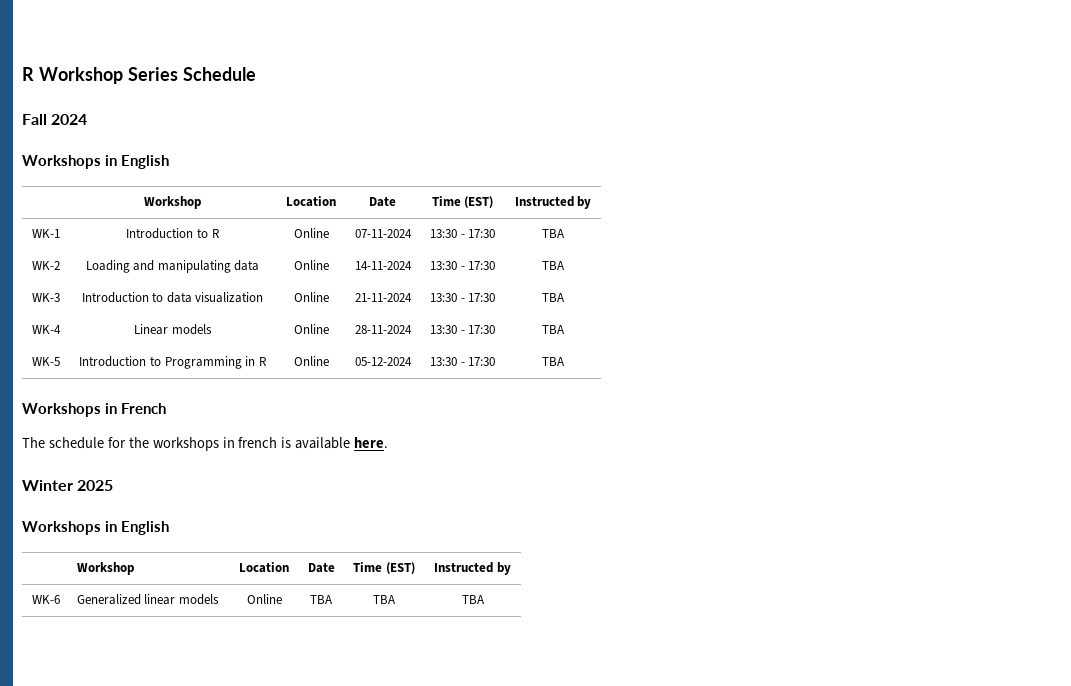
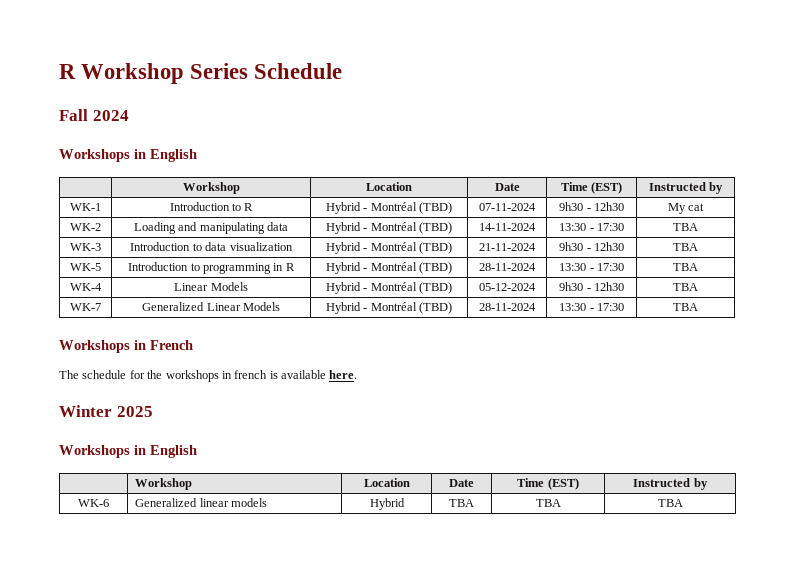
- WK-1 | Introduction to R | Online | 07-11-2024 | 13:30 - 17:30 | TBA
+ WK-1 | Introduction to R | Hybrid - Montréal (TBD) | 07-11-2024 | 9h30 - 12h30 | My cat
- WK-2 | Loading and manipulating data | Online | 14-11-2024 | 13:30 - 17:30 | TBA
+ WK-2 | Loading and manipulating data | Hybrid - Montréal (TBD) | 14-11-2024 | 13:30 - 17:30 | TBA
- WK-3 | Introduction to data visualization | Online | 21-11-2024 | 13:30 - 17:30 | TBA
+ WK-3 | Introduction to data visualization | Hybrid - Montréal (TBD) | 21-11-2024 | 9h30 - 12h30 | TBA
+ WK-5 | Introduction to programming in R | Hybrid - Montréal (TBD) | 28-11-2024 | 13:30 - 17:30 | TBA
- WK-4 | Linear models | Online | 28-11-2024 | 13:30 - 17:30 | TBA
- WK-5 | Introduction to Programming in R | Online | 05-12-2024 | 13:30 - 17:30 | TBA
+ WK-4 | Linear Models | Hybrid - Montréal (TBD) | 05-12-2024 | 9h30 - 12h30 | TBA
+ WK-7 | Generalized Linear Models | Hybrid - Montréal (TBD) | 28-11-2024 | 13:30 - 17:30 | TBA
- WK-6 | Generalized linear models | Online | TBA | TBA | TBA
+ WK-6 | Generalized linear models | Hybrid | TBA | TBA | TBA

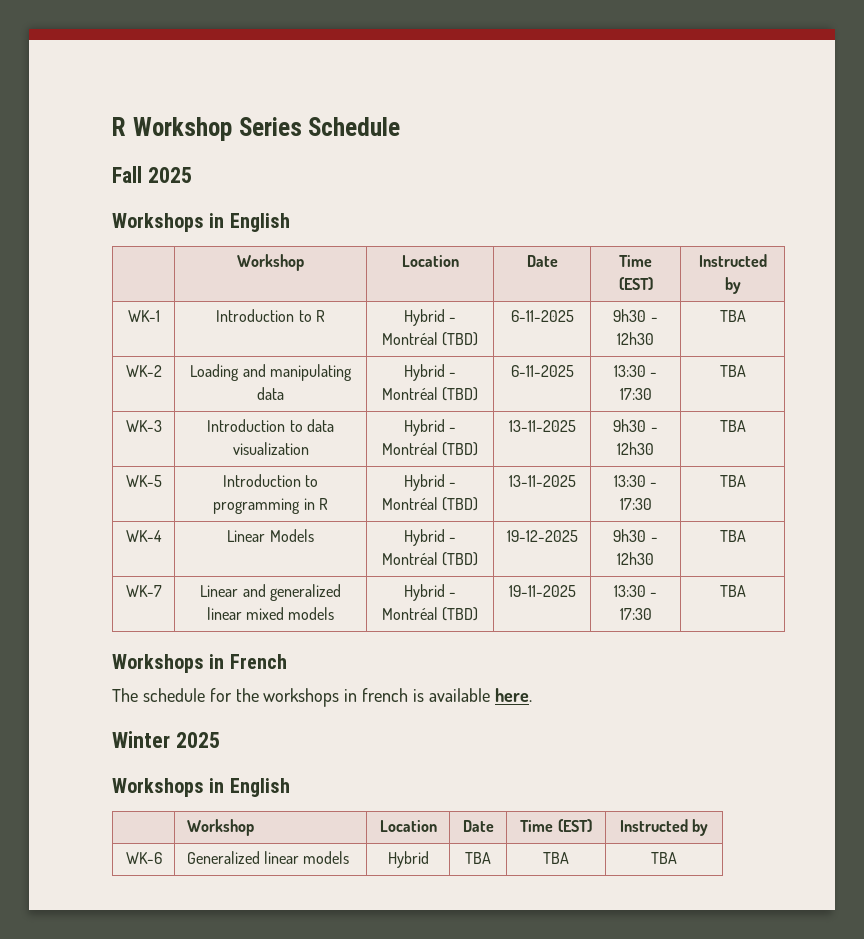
- Fall 2024
+ Fall 2025
- WK-1 | Introduction to R | Hybrid - Montréal (TBD) | 07-11-2024 | 9h30 - 12h30 | My cat
+ WK-1 | Introduction to R | Hybrid - Montréal (TBD) | 6-11-2025 | 9h30 - 12h30 | TBA
- WK-2 | Loading and manipulating data | Hybrid - Montréal (TBD) | 14-11-2024 | 13:30 - 17:30 | TBA
+ WK-2 | Loading and manipulating data | Hybrid - Montréal (TBD) | 6-11-2025 | 13:30 - 17:30 | TBA
- WK-3 | Introduction to data visualization | Hybrid - Montréal (TBD) | 21-11-2024 | 9h30 - 12h30 | TBA
+ WK-3 | Introduction to data visualization | Hybrid - Montréal (TBD) | 13-11-2025 | 9h30 - 12h30 | TBA
- WK-5 | Introduction to programming in R | Hybrid - Montréal (TBD) | 28-11-2024 | 13:30 - 17:30 | TBA
+ WK-5 | Introduction to programming in R | Hybrid - Montréal (TBD) | 13-11-2025 | 13:30 - 17:30 | TBA
- WK-4 | Linear Models | Hybrid - Montréal (TBD) | 05-12-2024 | 9h30 - 12h30 | TBA
+ WK-4 | Linear Models | Hybrid - Montréal (TBD) | 19-12-2025 | 9h30 - 12h30 | TBA
- WK-7 | Generalized Linear Models | Hybrid - Montréal (TBD) | 28-11-2024 | 13:30 - 17:30 | TBA
+ WK-7 | Linear and generalized linear mixed models | Hybrid - Montréal (TBD) | 19-11-2025 | 13:30 - 17:30 | TBA

